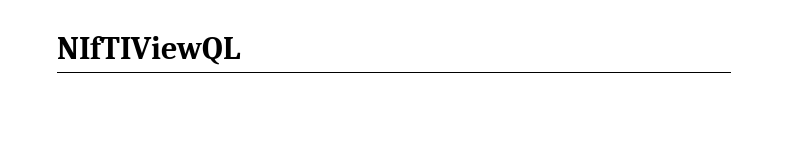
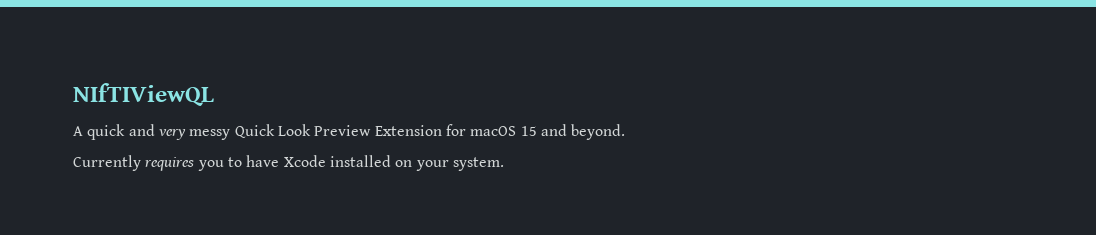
+ A quick and very messy Quick Look Preview Extension for macOS 15 and beyond.
+ Currently requires you to have Xcode installed on your system.

